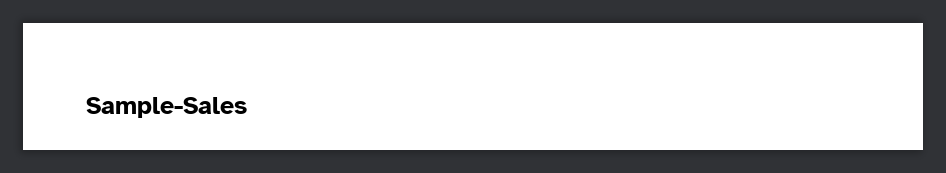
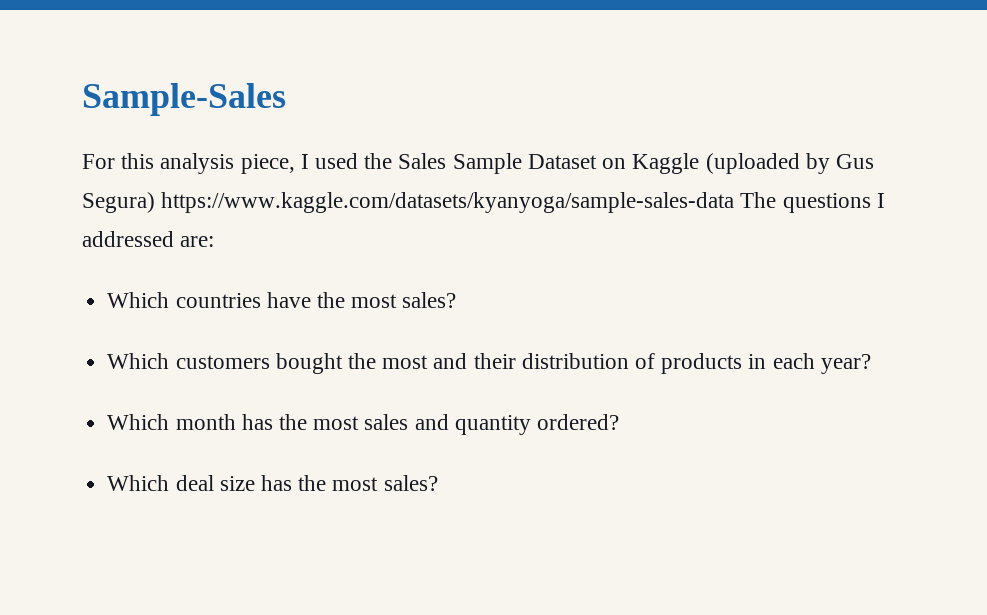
+ For this analysis piece, I used the Sales Sample Dataset on Kaggle (uploaded by Gus Segura) https://www.kaggle.com/datasets/kyanyoga/sample-sales-data The questions I addressed are:
+ Which countries have the most sales?
+ Which customers bought the most and their distribution of products in each year?
+ Which month has the most sales and quantity ordered?
+ Which deal size has the most sales?

